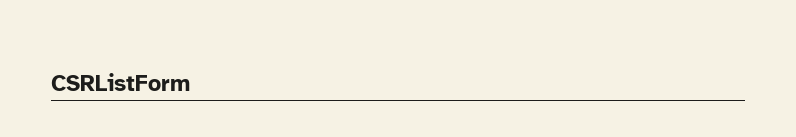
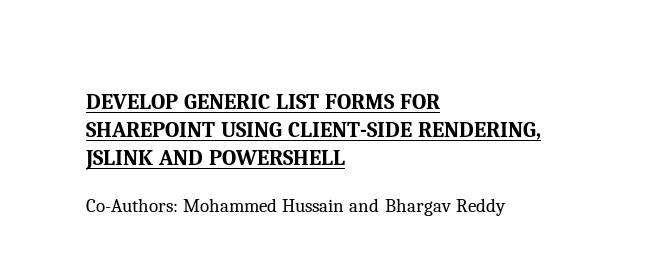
- CSRListForm
+ DEVELOP GENERIC LIST FORMS FOR SHAREPOINT USING CLIENT-SIDE RENDERING, JSLINK AND POWERSHELL
+ Co-Authors: Mohammed Hussain and Bhargav Reddy

